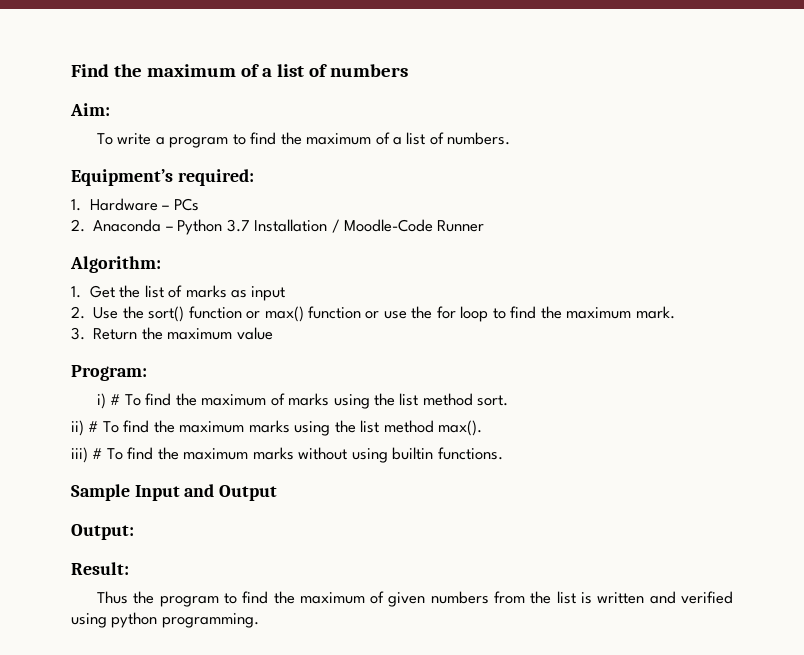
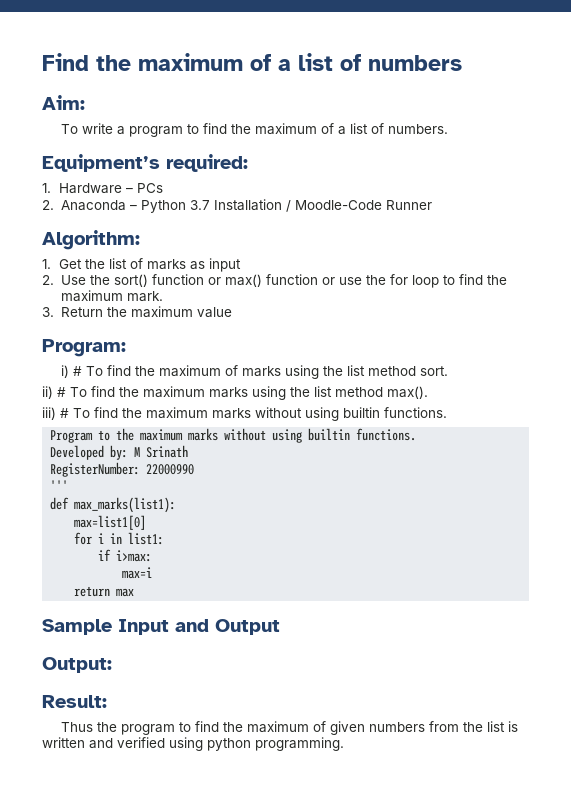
+ Program to the maximum marks without using builtin functions.
+ Developed by: M Srinath
+ RegisterNumber: 22000990
+ '''
+ def max_marks(list1):
+ max=list1[0]
+ for i in list1:
+ if i>max:
+ max=i
+ return max

